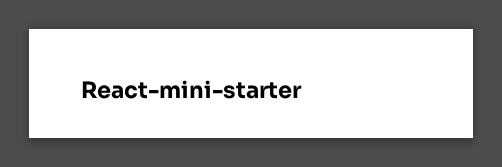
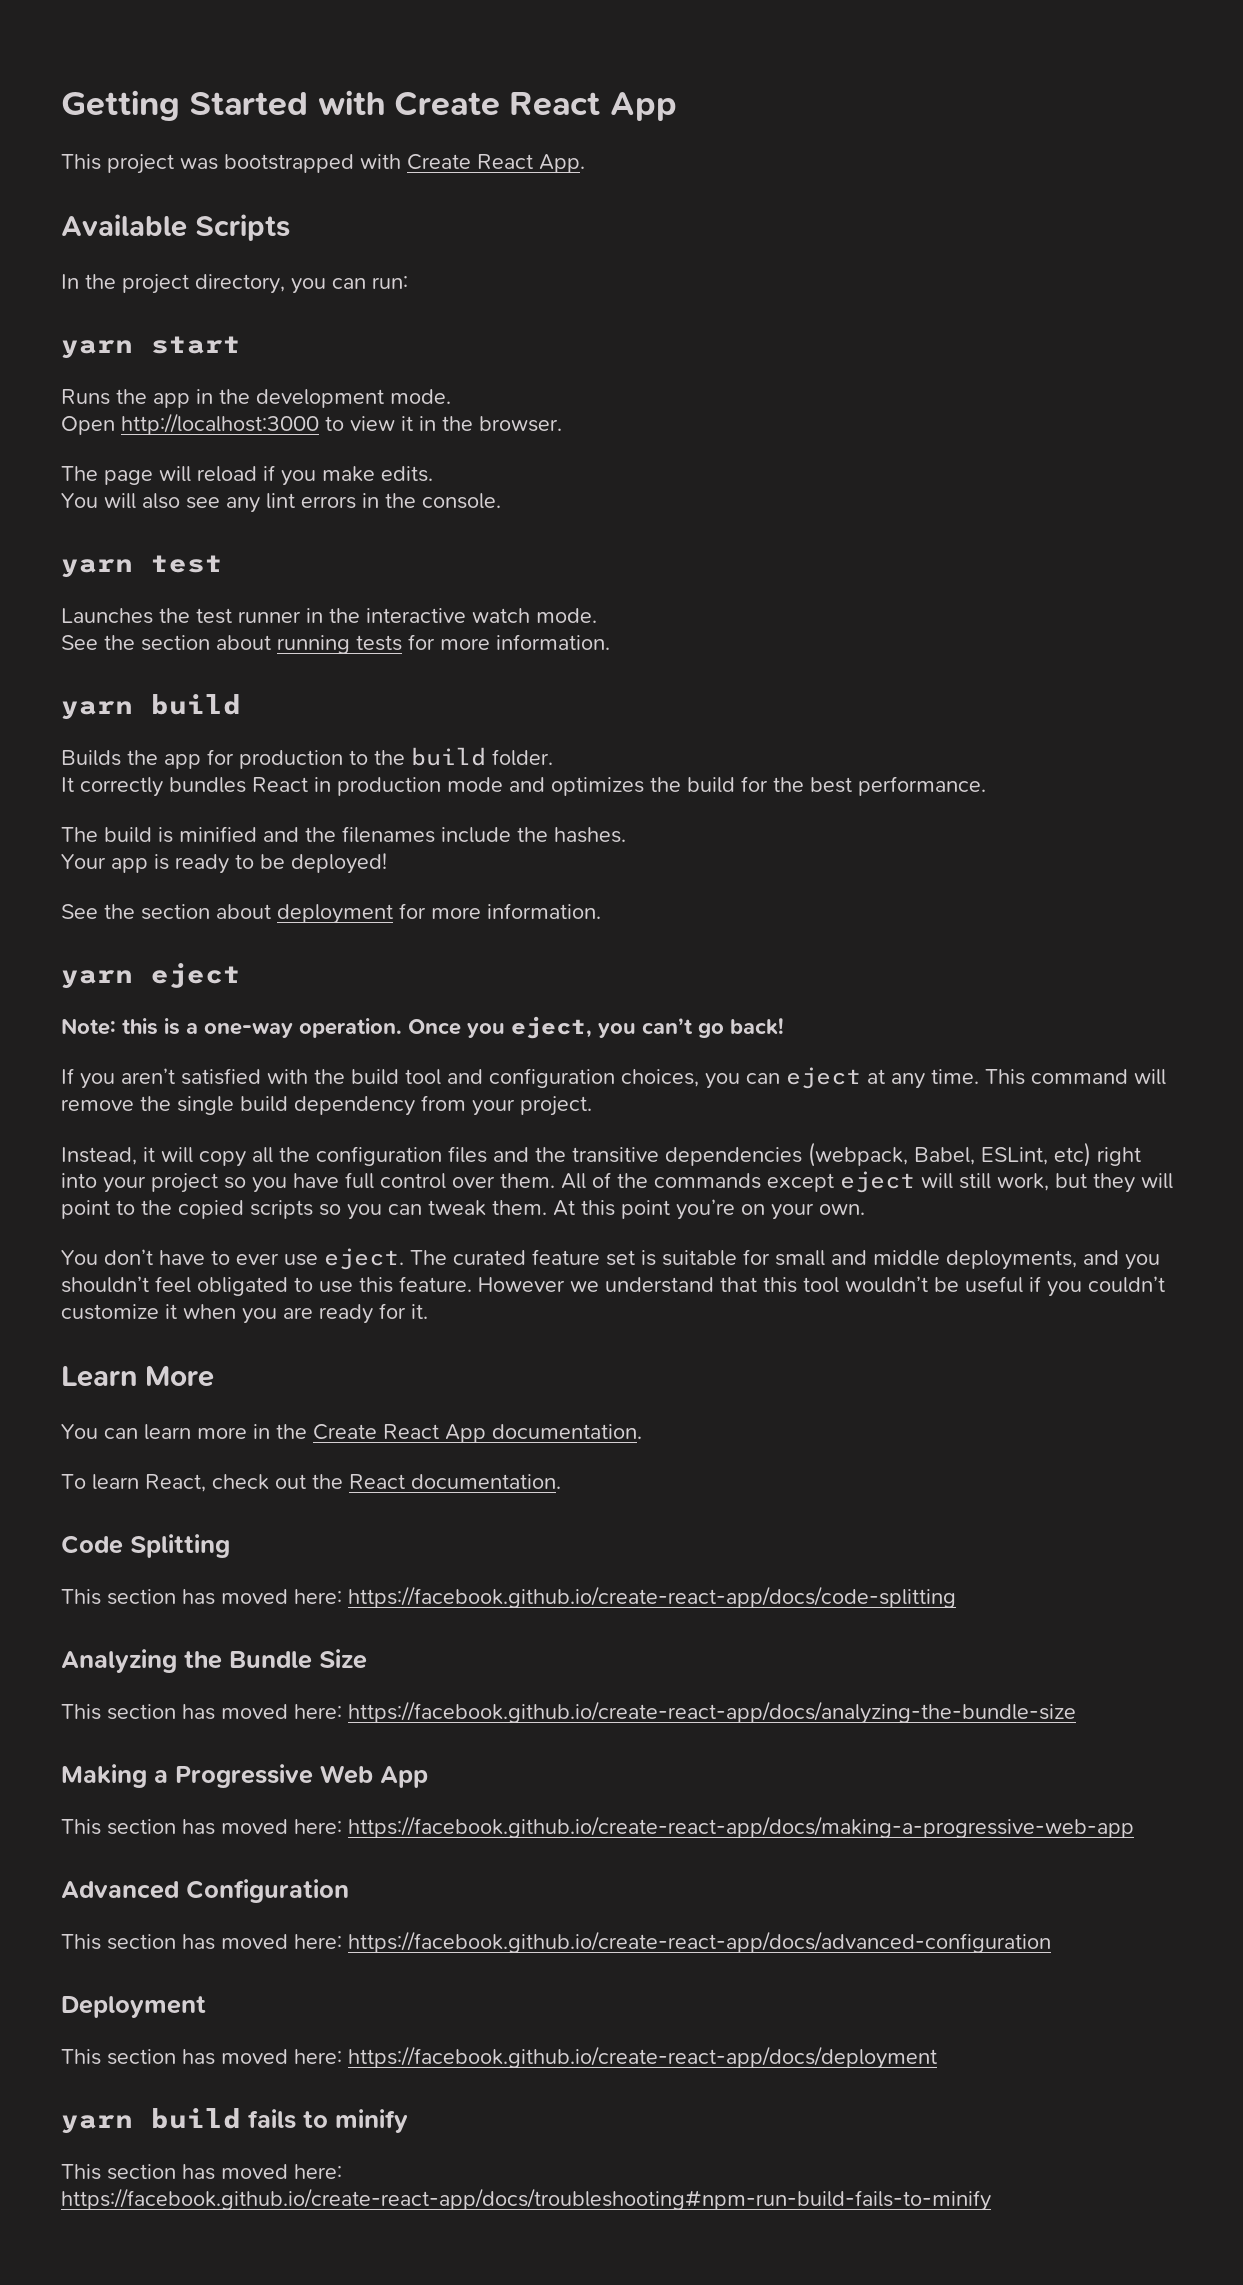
- React-mini-starter
+ Getting Started with Create React App
+ This project was bootstrapped with Create React App.
+ Available Scripts
+ In the project directory, you can run:
+ yarn start
+ Runs the app in the development mode.
+ Open http://localhost:3000 to view it in the browser.
+ The page will reload if you make edits.
+ You will also see any lint errors in the console.
+ yarn test
+ Launches the test runner in the interactive watch mode.
+ See the section about running tests for more information.
+ yarn build
+ Builds the app for production to the build folder.
+ It correctly bundles React in production mode and optimizes the build for the best performance.
+ The build is minified and the filenames include the hashes.
+ Your app is ready to be deployed!
+ See the section about deployment for more information.
+ yarn eject
+ Note: this is a one-way operation. Once you eject, you can’t go back!
+ If you aren’t satisfied with the build tool and configuration choices, you can eject at any time. This command will remove the single build dependency from your project.
+ Instead, it will copy all the configuration files and the transitive dependencies (webpack, Babel, ESLint, etc) right into your project so you have full control over them. All of the commands except eject will still work, but they will point to the copied scripts so you can tweak them. At this point you’re on your own.
+ You don’t have to ever use eject. The curated feature set is suitable for small and middle deployments, and you shouldn’t feel obligated to use this feature. However we understand that this tool wouldn’t be useful if you couldn’t customize it when you are ready for it.
+ Learn More
+ You can learn more in the Create React App documentation.
+ To learn React, check out the React documentation.
+ Code Splitting
+ This section has moved here: https://facebook.github.io/create-react-app/docs/code-splitting
+ Analyzing the Bundle Size
+ This section has moved here: https://facebook.github.io/create-react-app/docs/analyzing-the-bundle-size
+ Making a Progressive Web App
+ This section has moved here: https://facebook.github.io/create-react-app/docs/making-a-progressive-web-app
+ Advanced Configuration
+ This section has moved here: https://facebook.github.io/create-react-app/docs/advanced-configuration
+ Deployment
+ This section has moved here: https://facebook.github.io/create-react-app/docs/deployment
+ yarn build fails to minify
+ This section has moved here: https://facebook.github.io/create-react-app/docs/troubleshooting#npm-run-build-fails-to-minify

